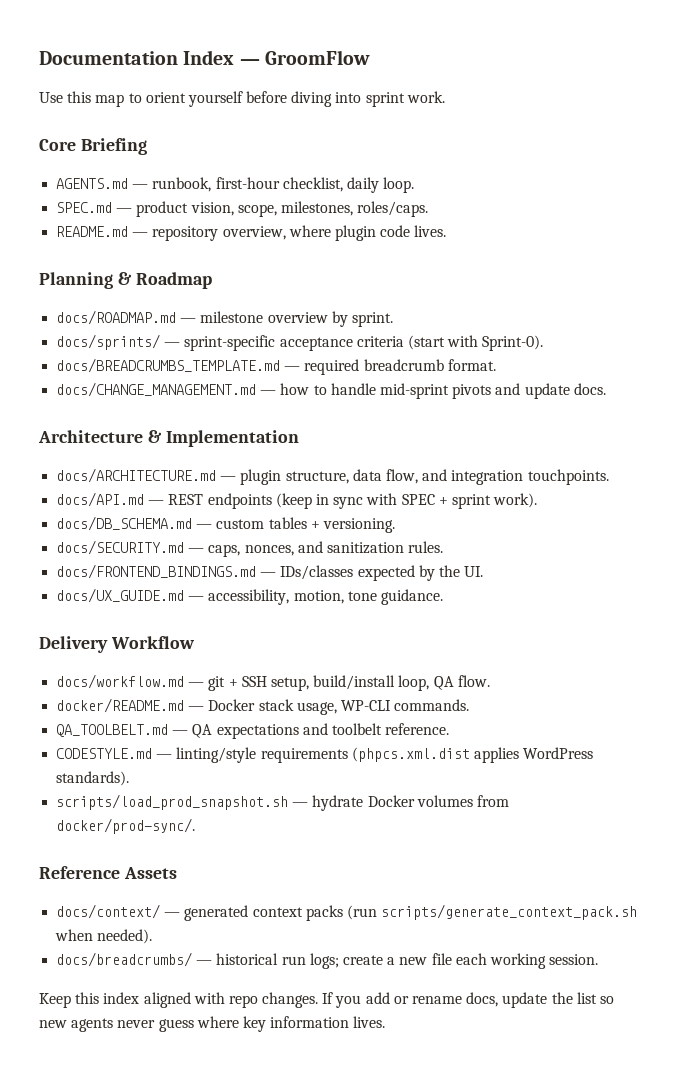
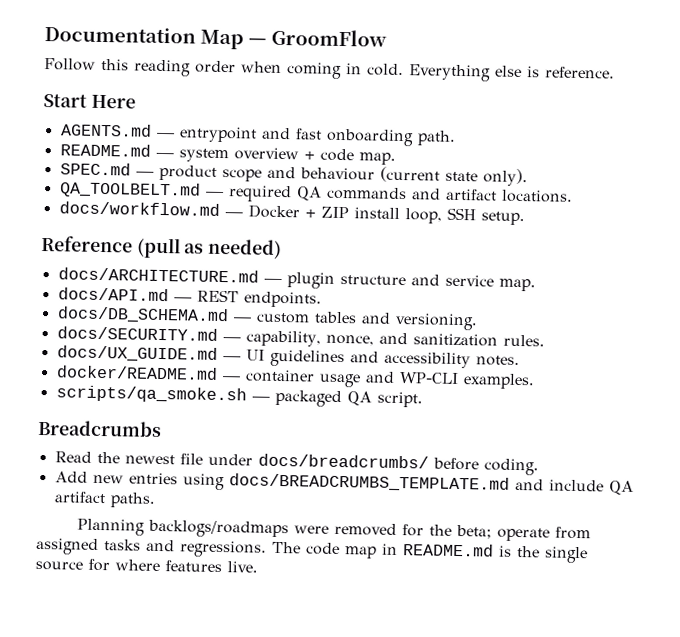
- Documentation Index — GroomFlow
+ Documentation Map — GroomFlow
- Use this map to orient yourself before diving into sprint work.
- Core Briefing
- AGENTS.md — runbook, first-hour checklist, daily loop.
- SPEC.md — product vision, scope, milestones, roles/caps.
- README.md — repository overview, where plugin code lives.
- Planning & Roadmap
- docs/ROADMAP.md — milestone overview by sprint.
- docs/sprints/ — sprint-specific acceptance criteria (start with Sprint-0).
- docs/BREADCRUMBS_TEMPLATE.md — required breadcrumb format.
- docs/CHANGE_MANAGEMENT.md — how to handle mid-sprint pivots and update docs.
- Architecture & Implementation
- docs/ARCHITECTURE.md — plugin structure, data flow, and integration touchpoints.
- docs/API.md — REST endpoints (keep in sync with SPEC + sprint work).
+ Follow this reading order when coming in cold. Everything else is reference.
+ Start Here
+ AGENTS.md — entrypoint and fast onboarding path.
+ README.md — system overview + code map.
+ SPEC.md — product scope and behaviour (current state only).
+ QA_TOOLBELT.md — required QA commands and artifact locations.
+ docs/workflow.md — Docker + ZIP install loop, SSH setup.
+ Reference (pull as needed)
+ docs/ARCHITECTURE.md — plugin structure and service map.
+ docs/API.md — REST endpoints.
- docs/DB_SCHEMA.md — custom tables + versioning.
+ docs/DB_SCHEMA.md — custom tables and versioning.
- docs/SECURITY.md — caps, nonces, and sanitization rules.
+ docs/SECURITY.md — capability, nonce, and sanitization rules.
- docs/FRONTEND_BINDINGS.md — IDs/classes expected by the UI.
- docs/UX_GUIDE.md — accessibility, motion, tone guidance.
- Delivery Workflow
- docs/workflow.md — git + SSH setup, build/install loop, QA flow.
- docker/README.md — Docker stack usage, WP-CLI commands.
- QA_TOOLBELT.md — QA expectations and toolbelt reference.
- CODESTYLE.md — linting/style requirements (phpcs.xml.dist applies WordPress standards).
- scripts/load_prod_snapshot.sh — hydrate Docker volumes from docker/prod-sync/.
- Reference Assets
- docs/context/ — generated context packs (run scripts/generate_context_pack.sh when needed).
- docs/breadcrumbs/ — historical run logs; create a new file each working session.
- Keep this index aligned with repo changes. If you add or rename docs, update the list so new agents never guess where key information lives.
+ docs/UX_GUIDE.md — UI guidelines and accessibility notes.
+ docker/README.md — container usage and WP-CLI examples.
+ scripts/qa_smoke.sh — packaged QA script.
+ Breadcrumbs
+ Read the newest file under docs/breadcrumbs/ before coding.
+ Add new entries using docs/BREADCRUMBS_TEMPLATE.md and include QA artifact paths.
+ Planning backlogs/roadmaps were removed for the beta; operate from assigned tasks and regressions. The code map in README.md is the single source for where features live.

